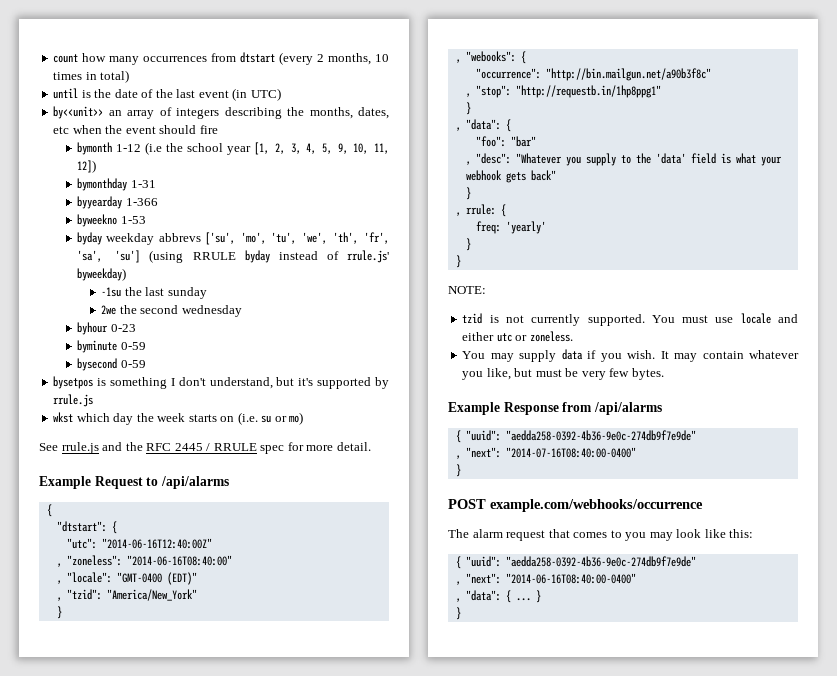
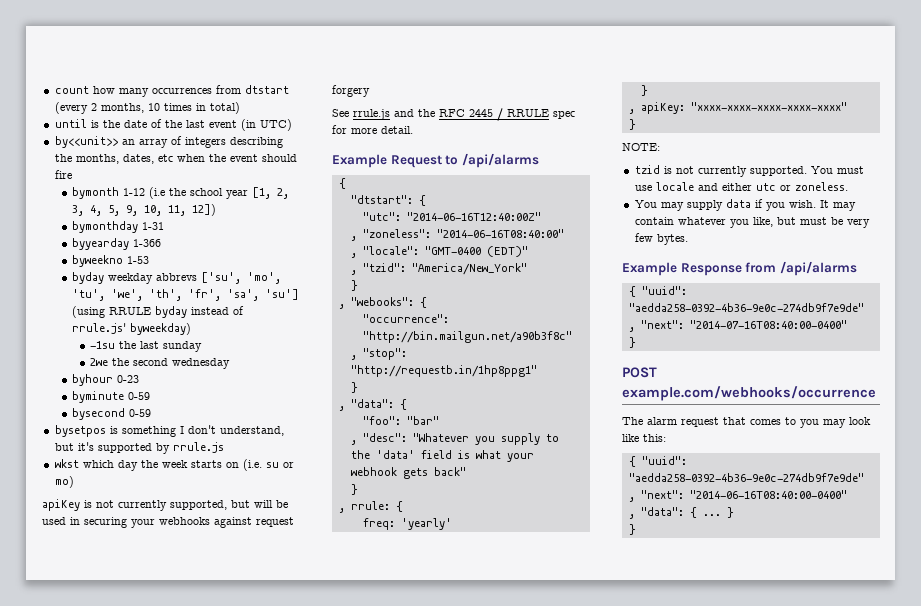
+ apiKey is not currently supported, but will be used in securing your webhooks against request forgery
+ , apiKey: "xxxx-xxxx-xxxx-xxxx-xxxx"

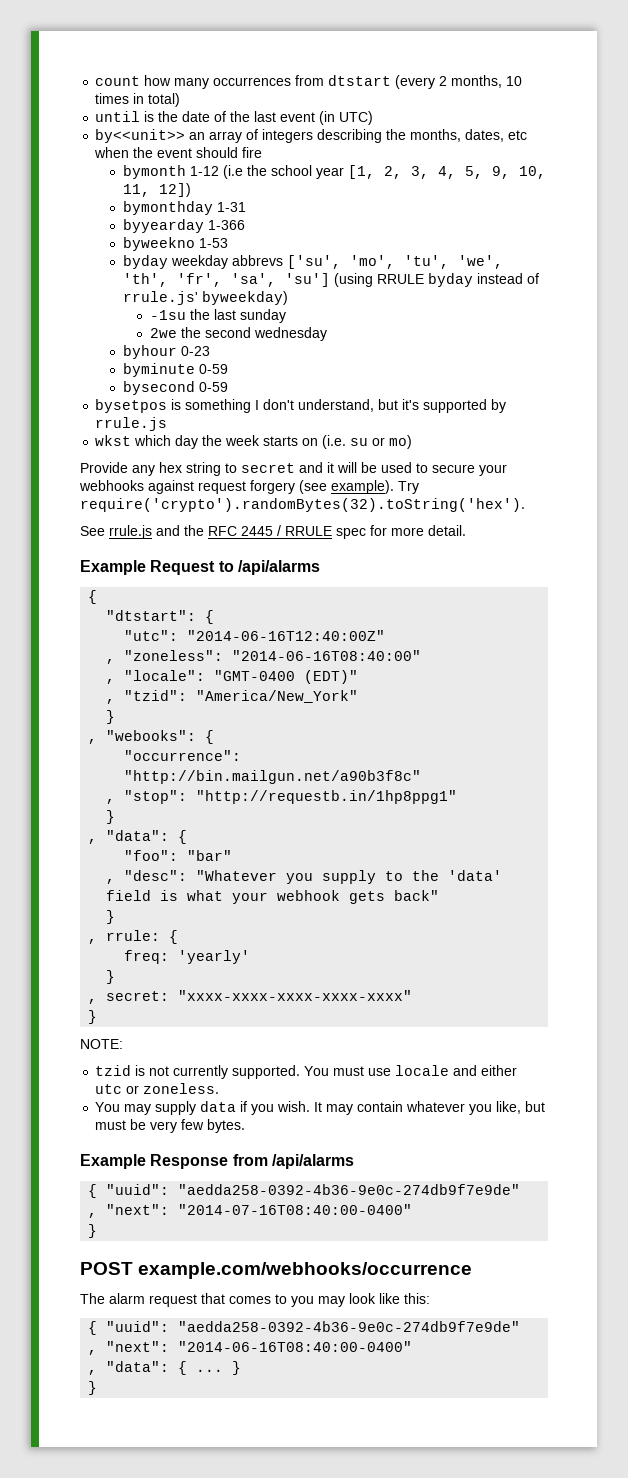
- apiKey is not currently supported, but will be used in securing your webhooks against request forgery
+ Provide any hex string to secret and it will be used to secure your webhooks against request forgery (see example). Try require('crypto').randomBytes(32).toString('hex').
- , apiKey: "xxxx-xxxx-xxxx-xxxx-xxxx"
+ , secret: "xxxx-xxxx-xxxx-xxxx-xxxx"

